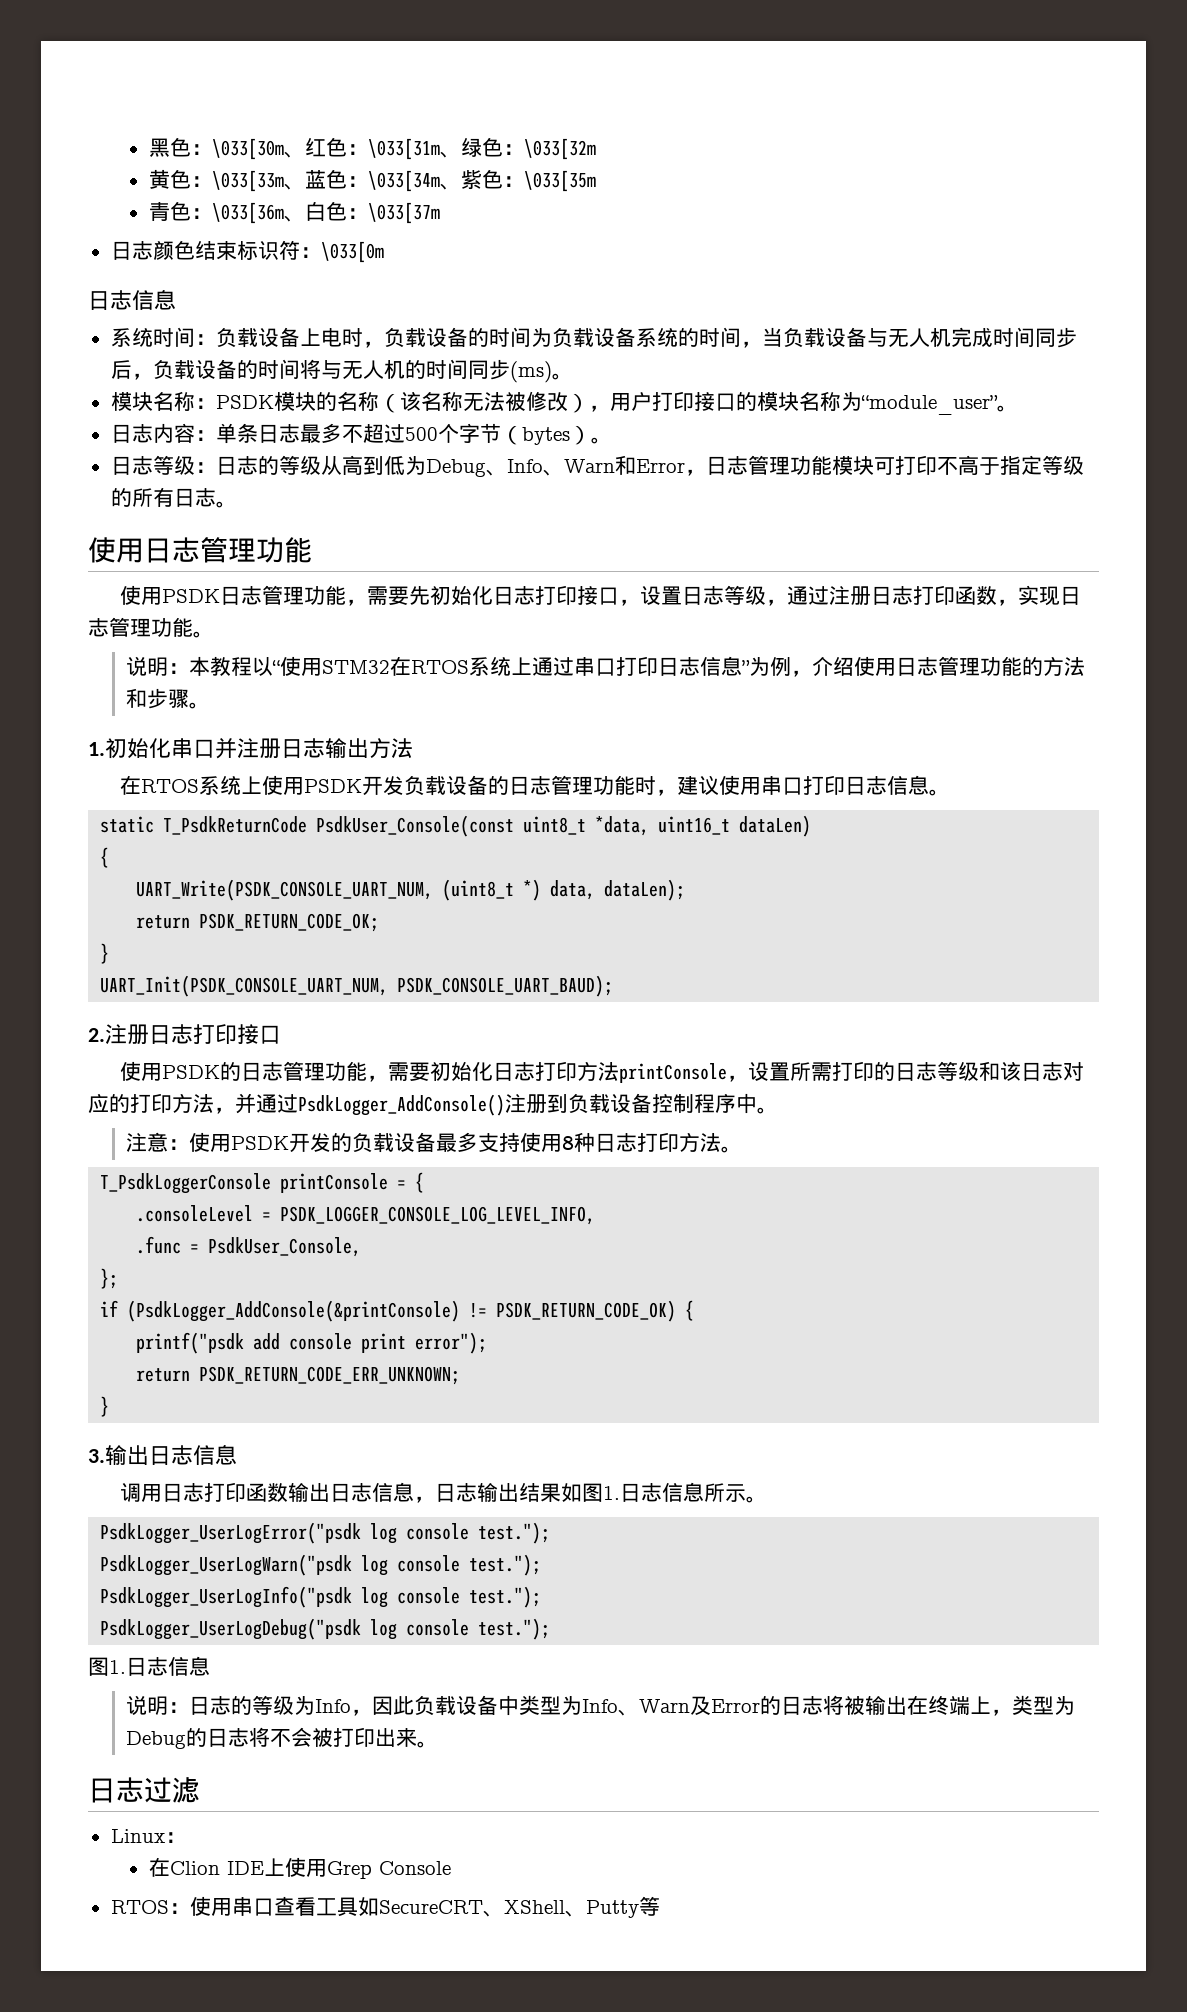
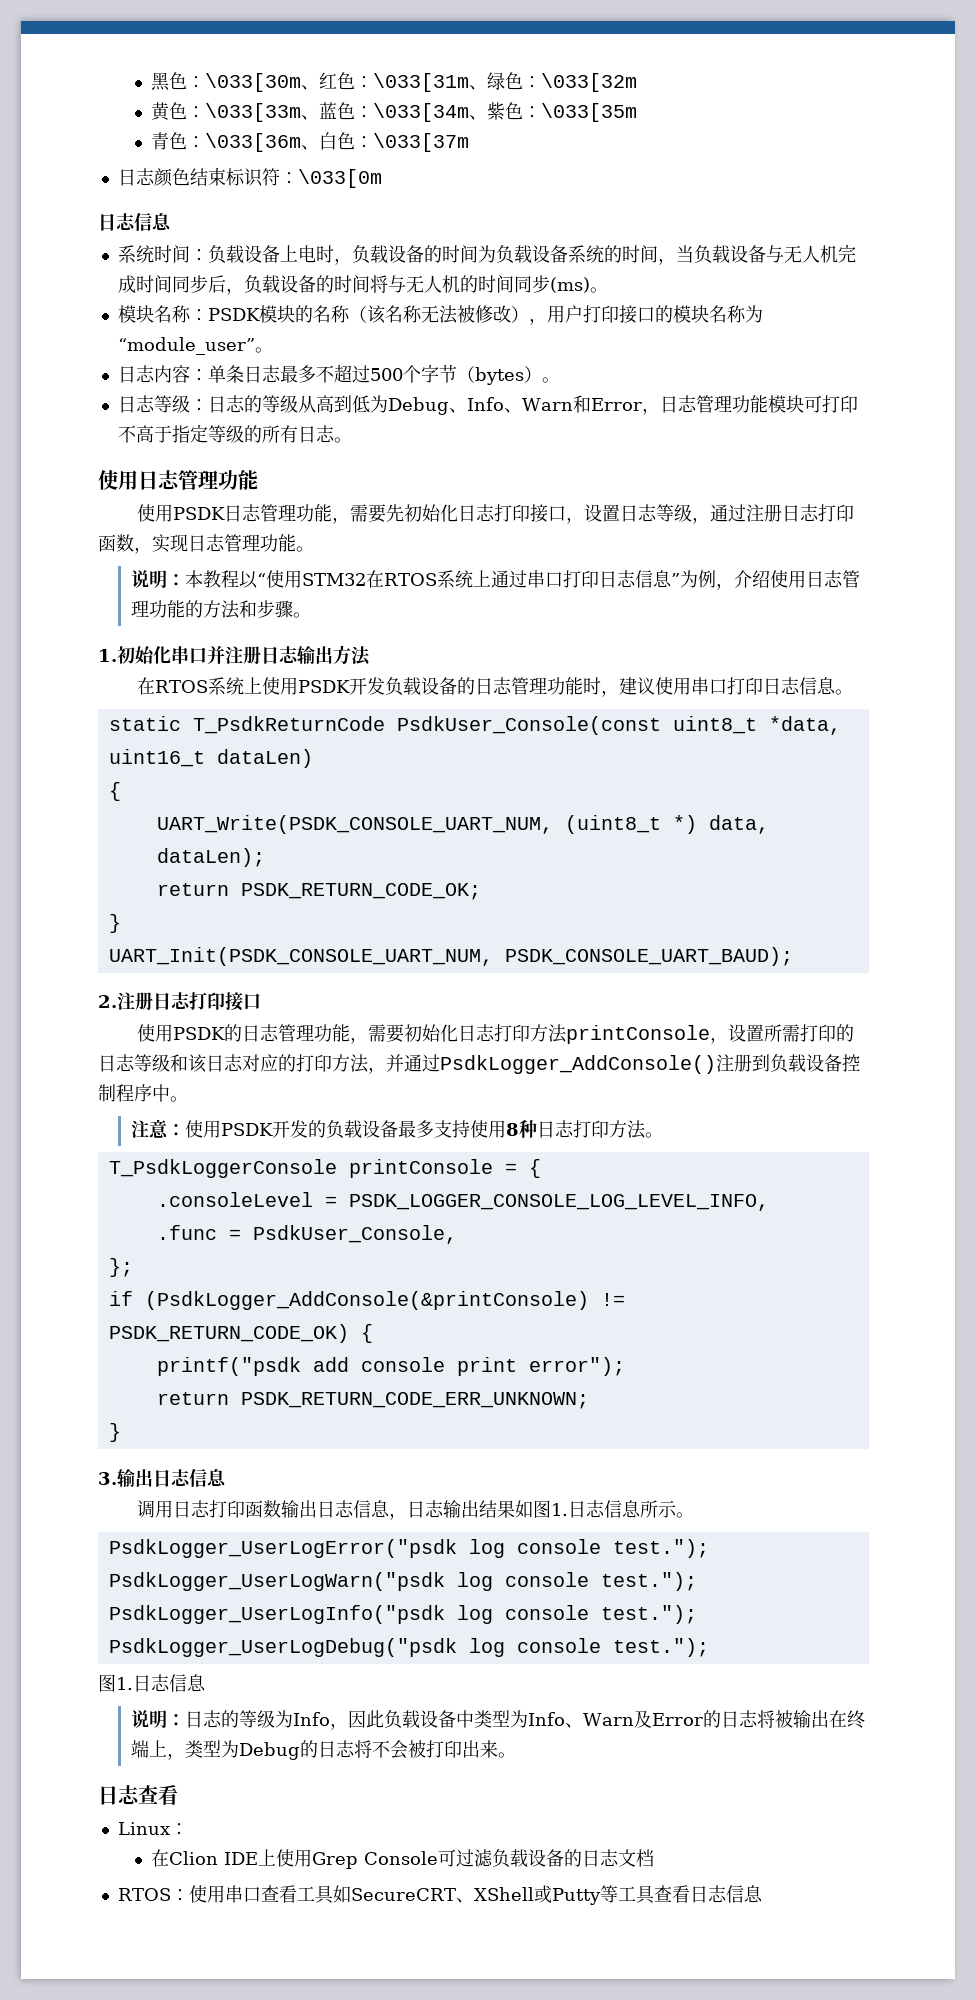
- 日志过滤
+ 日志查看
- 在Clion IDE上使用Grep Console
+ 在Clion IDE上使用Grep Console可过滤负载设备的日志文档
- RTOS：使用串口查看工具如SecureCRT、XShell、Putty等
+ RTOS：使用串口查看工具如SecureCRT、XShell或Putty等工具查看日志信息

